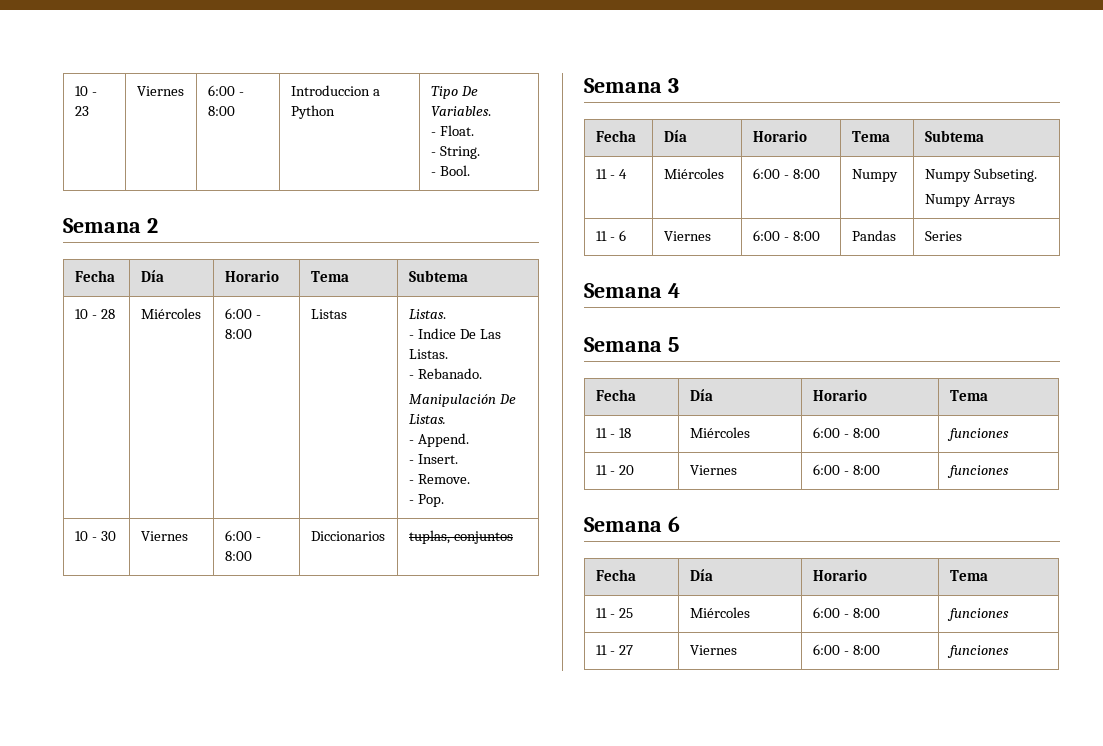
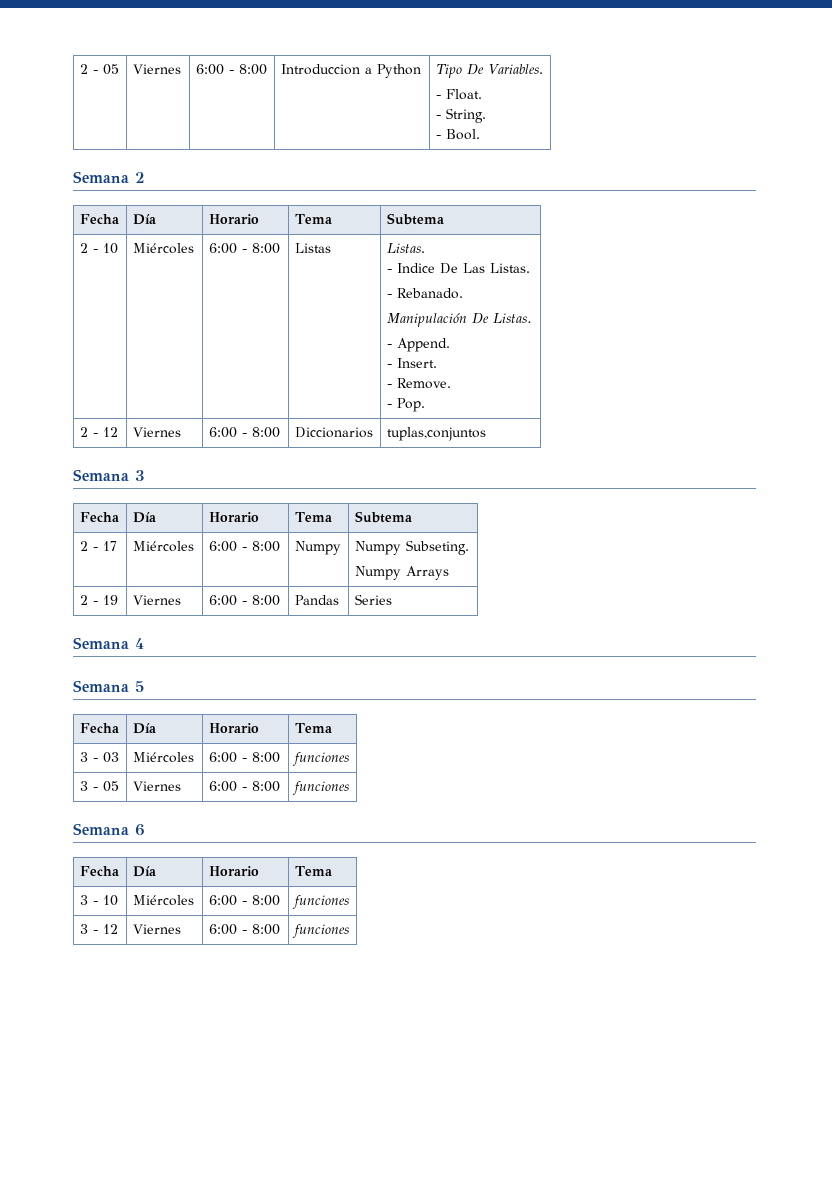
- 10 - 23 | Viernes | 6:00 - 8:00 | Introduccion a Python | Tipo De Variables.
+ 2 - 05 | Viernes | 6:00 - 8:00 | Introduccion a Python | Tipo De Variables.
- 10 - 28 | Miércoles | 6:00 - 8:00 | Listas | Listas.
+ 2 - 10 | Miércoles | 6:00 - 8:00 | Listas | Listas.
- 10 - 30 | Viernes | 6:00 - 8:00 | Diccionarios | tuplas, conjuntos
+ 2 - 12 | Viernes | 6:00 - 8:00 | Diccionarios | tuplas,conjuntos
- 11 - 4 | Miércoles | 6:00 - 8:00 | Numpy | Numpy Subseting.
+ 2 - 17 | Miércoles | 6:00 - 8:00 | Numpy | Numpy Subseting.
- 11 - 6 | Viernes | 6:00 - 8:00 | Pandas | Series
+ 2 - 19 | Viernes | 6:00 - 8:00 | Pandas | Series
- 11 - 18 | Miércoles | 6:00 - 8:00 | funciones
- 11 - 20 | Viernes | 6:00 - 8:00 | funciones
+ 3 - 03 | Miércoles | 6:00 - 8:00 | funciones
+ 3 - 05 | Viernes | 6:00 - 8:00 | funciones
- 11 - 25 | Miércoles | 6:00 - 8:00 | funciones
- 11 - 27 | Viernes | 6:00 - 8:00 | funciones
+ 3 - 10 | Miércoles | 6:00 - 8:00 | funciones
+ 3 - 12 | Viernes | 6:00 - 8:00 | funciones

